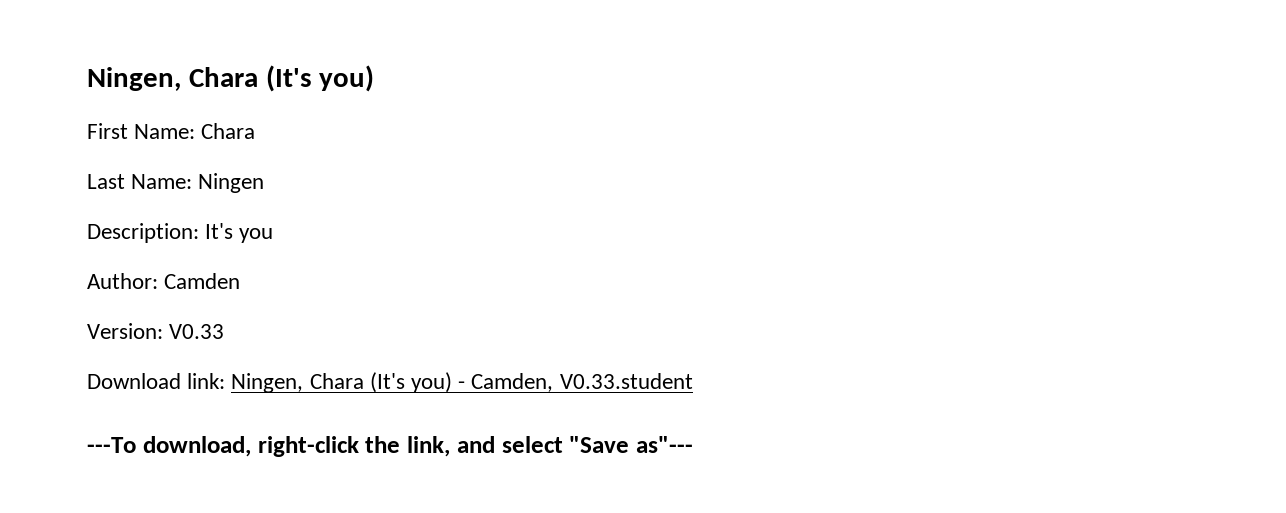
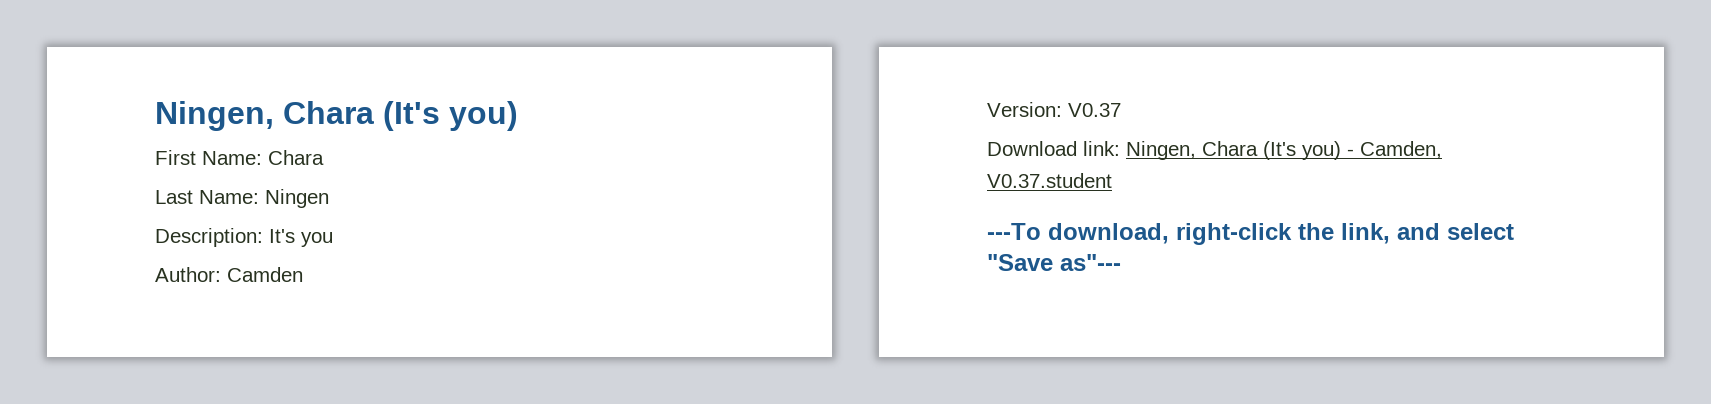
- Version: V0.33
+ Version: V0.37
- Download link: Ningen, Chara (It's you) - Camden, V0.33.student
+ Download link: Ningen, Chara (It's you) - Camden, V0.37.student

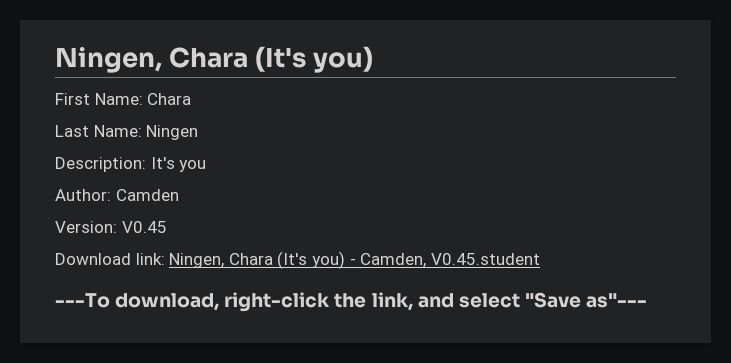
- Version: V0.37
+ Version: V0.45
- Download link: Ningen, Chara (It's you) - Camden, V0.37.student
+ Download link: Ningen, Chara (It's you) - Camden, V0.45.student

